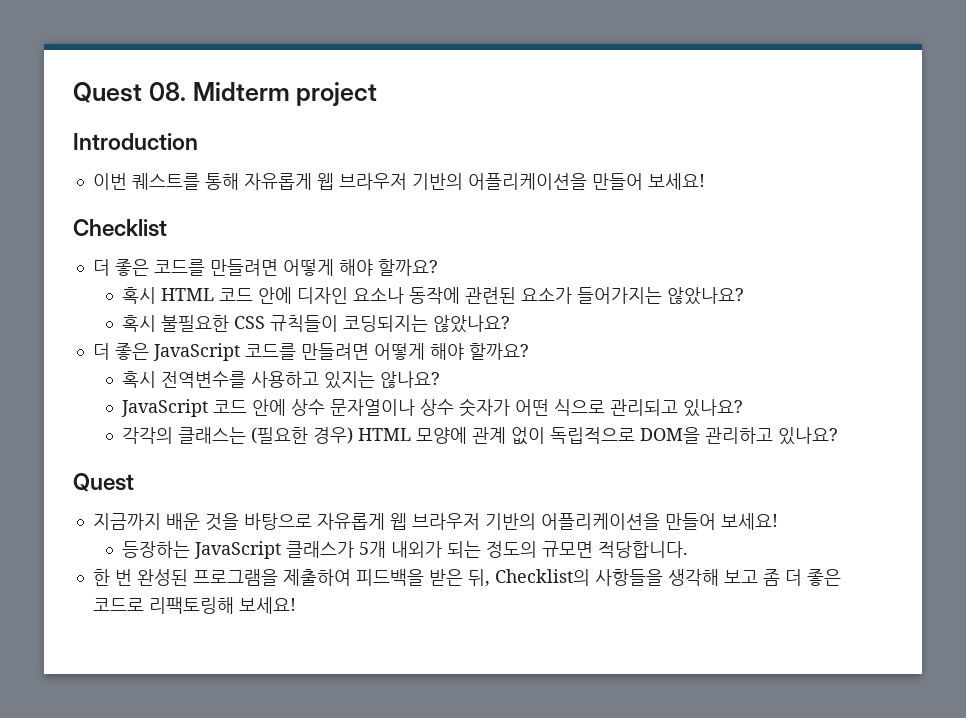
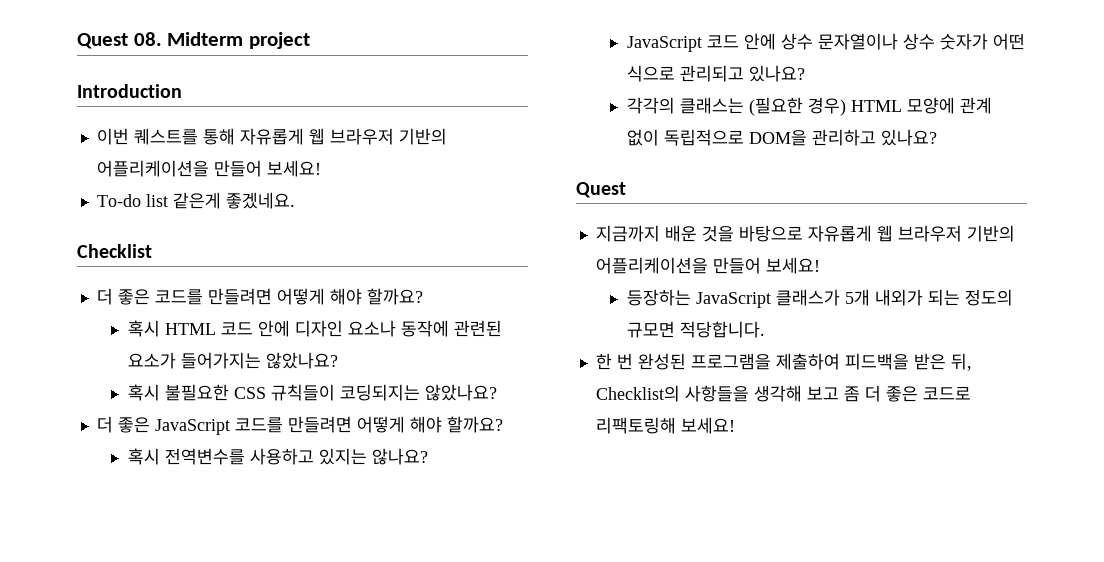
+ To-do list 같은게 좋겠네요.

